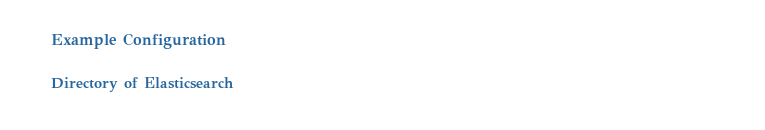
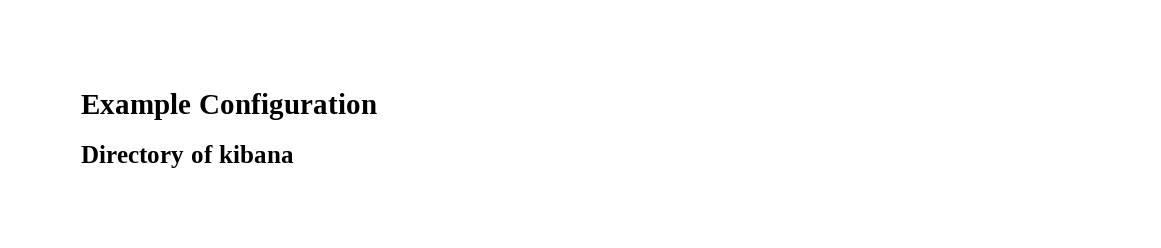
- Directory of Elasticsearch
+ Directory of kibana

